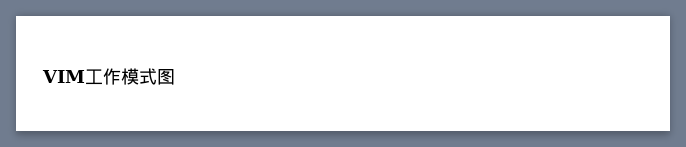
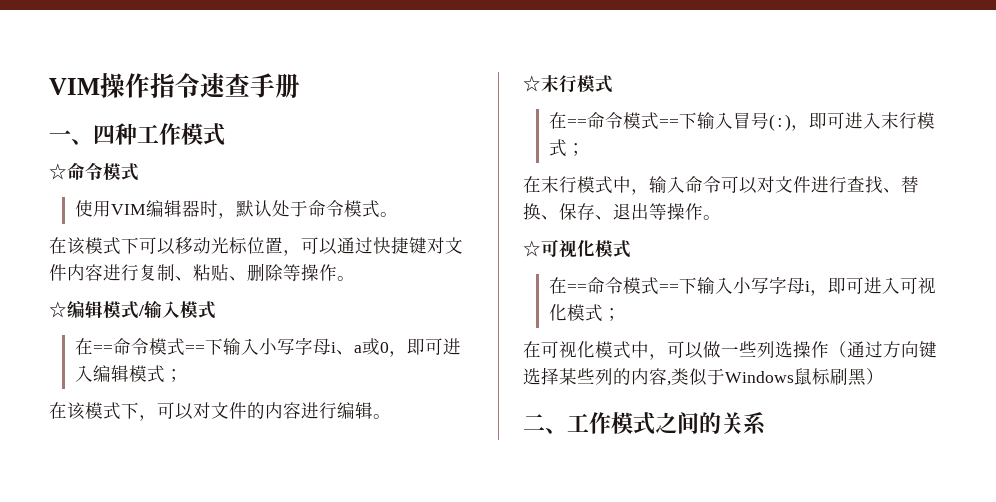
- VIM工作模式图
+ VIM操作指令速查手册
+ 一、四种工作模式
+ ☆命令模式
+ 使用VIM编辑器时，默认处于命令模式。
+ 在该模式下可以移动光标位置，可以通过快捷键对文件内容进行复制、粘贴、删除等操作。
+ ☆编辑模式/输入模式
+ 在==命令模式==下输入小写字母i、a或0，即可进入编辑模式；
+ 在该模式下，可以对文件的内容进行编辑。
+ ☆末行模式
+ 在==命令模式==下输入冒号(:)，即可进入末行模式；
+ 在末行模式中，输入命令可以对文件进行查找、替换、保存、退出等操作。
+ ☆可视化模式
+ 在==命令模式==下输入小写字母i，即可进入可视化模式；
+ 在可视化模式中，可以做一些列选操作（通过方向键选择某些列的内容,类似于Windows鼠标刷黑）
+ 二、工作模式之间的关系

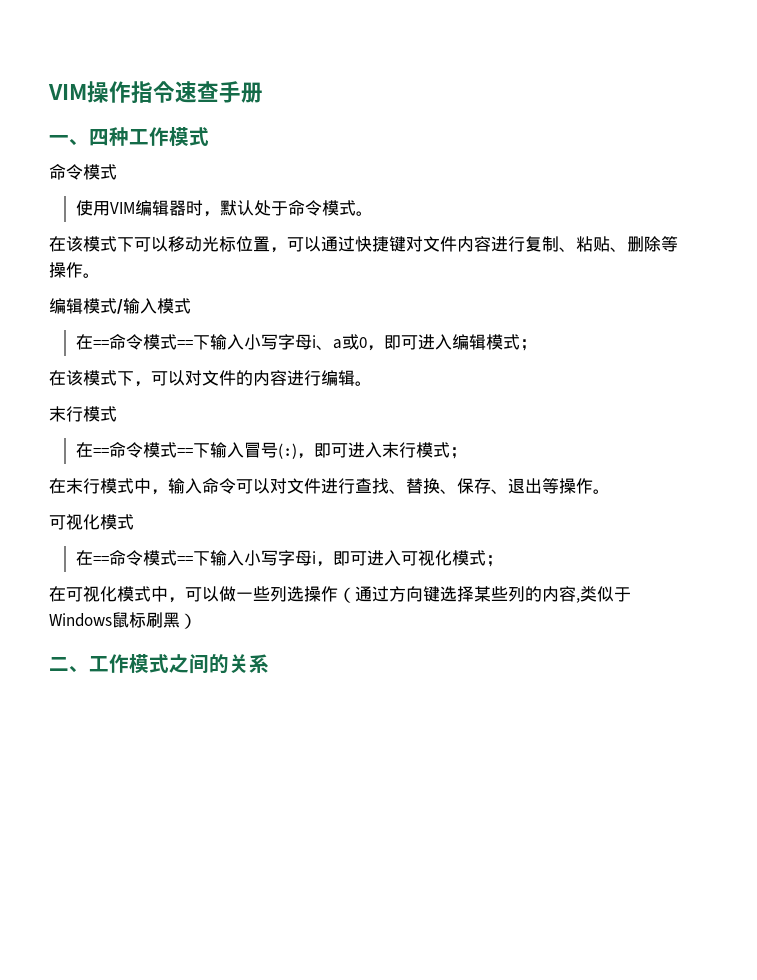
  一、四种工作模式
- ☆命令模式
+ 命令模式
- ☆编辑模式/输入模式
+ 编辑模式/输入模式
  在该模式下，可以对文件的内容进行编辑。
- ☆末行模式
+ 末行模式
  在末行模式中，输入命令可以对文件进行查找、替换、保存、退出等操作。
- ☆可视化模式
+ 可视化模式

